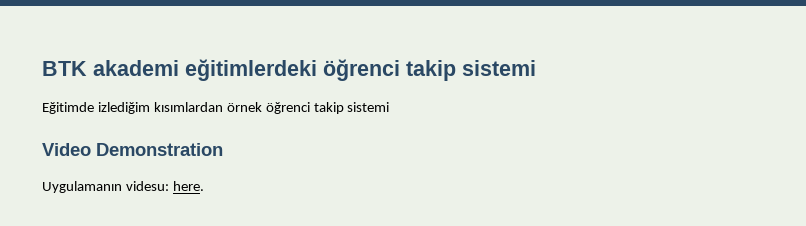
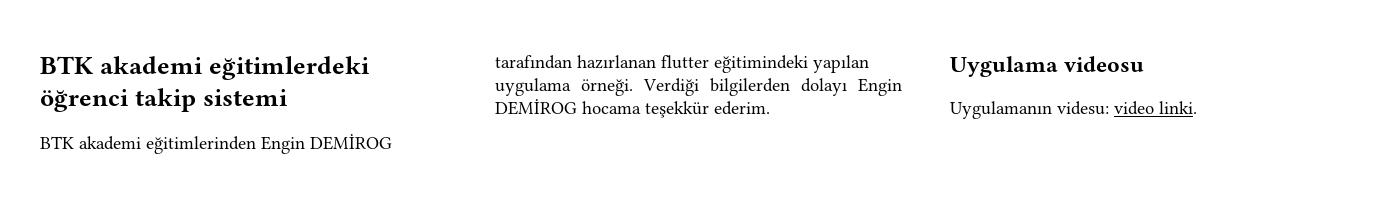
- Eğitimde izlediğim kısımlardan örnek öğrenci takip sistemi
- Video Demonstration
+ BTK akademi eğitimlerinden Engin DEMİROG tarafından hazırlanan flutter eğitimindeki yapılan uygulama örneği. Verdiği bilgilerden dolayı Engin DEMİROG hocama teşekkür ederim.
+ Uygulama videosu
- Uygulamanın videsu: here.
+ Uygulamanın videsu: video linki.

